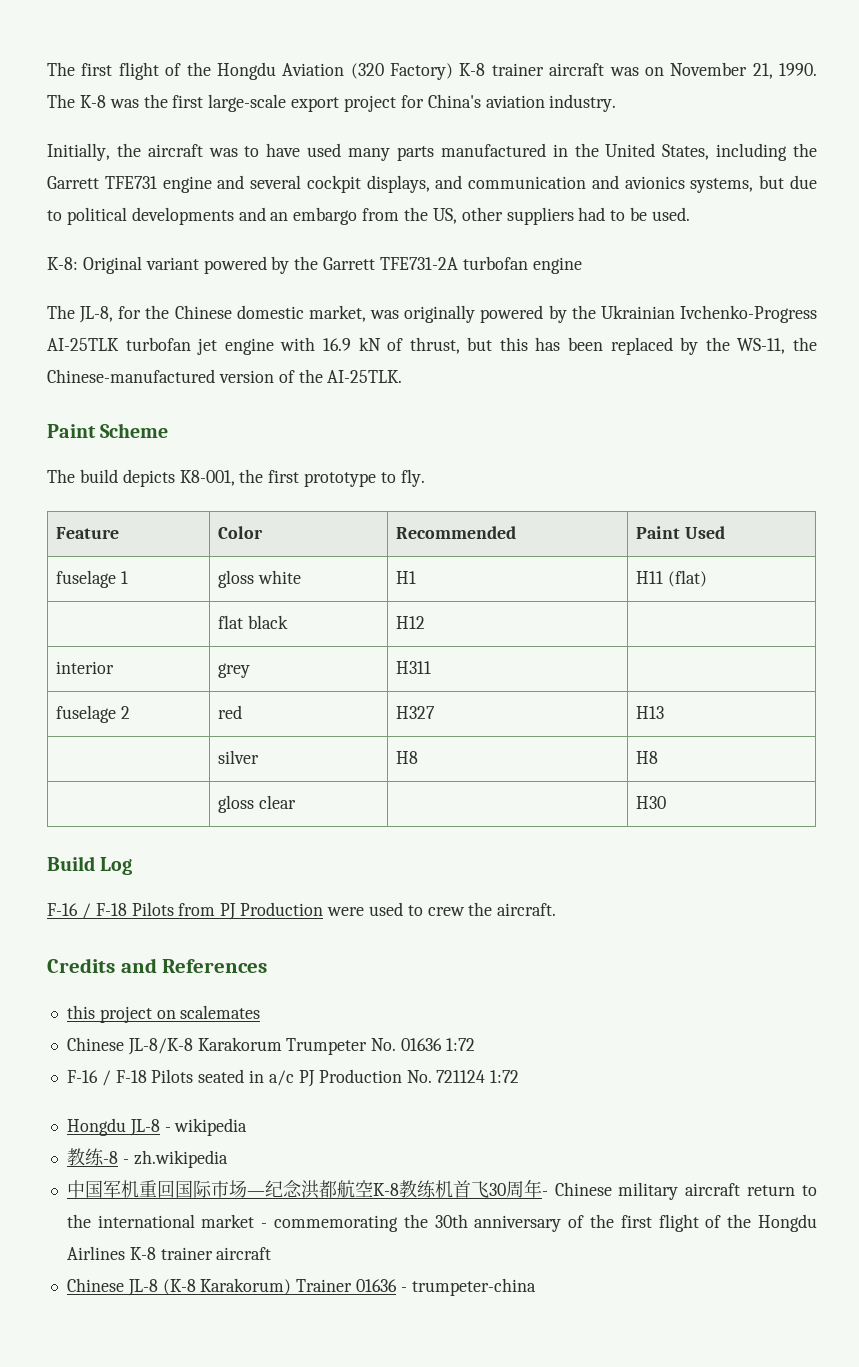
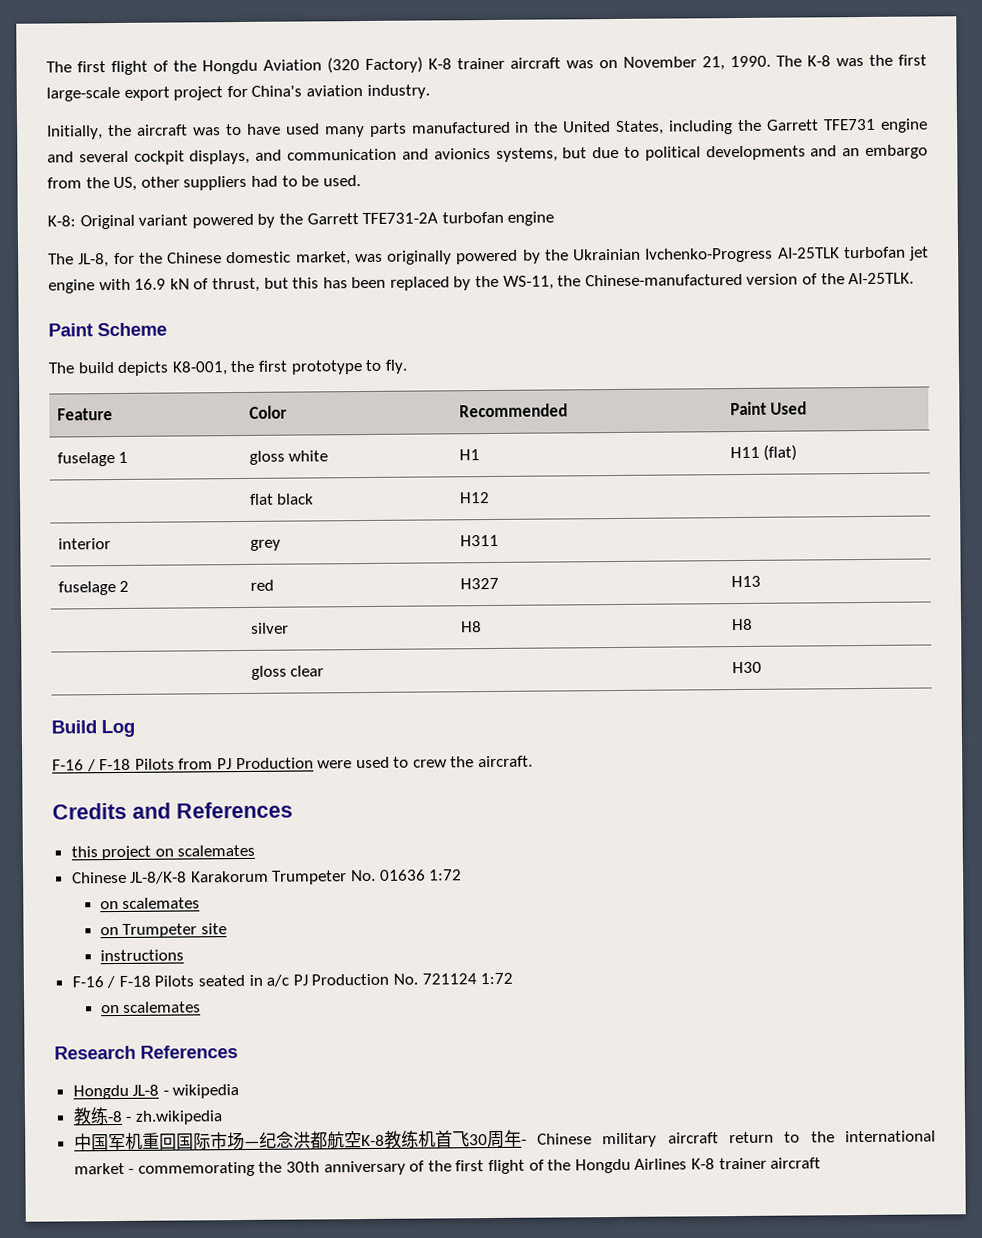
  Chinese JL-8/K-8 Karakorum Trumpeter No. 01636 1:72
+ on scalemates
+ on Trumpeter site
+ instructions
  F-16 / F-18 Pilots seated in a/c PJ Production No. 721124 1:72
+ on scalemates
+ Research References
- Chinese JL-8 (K-8 Karakorum) Trainer 01636 - trumpeter-china

